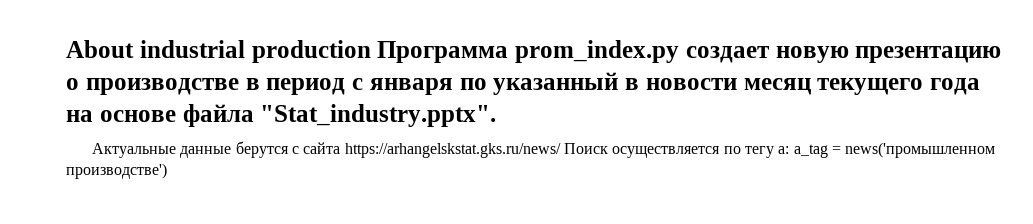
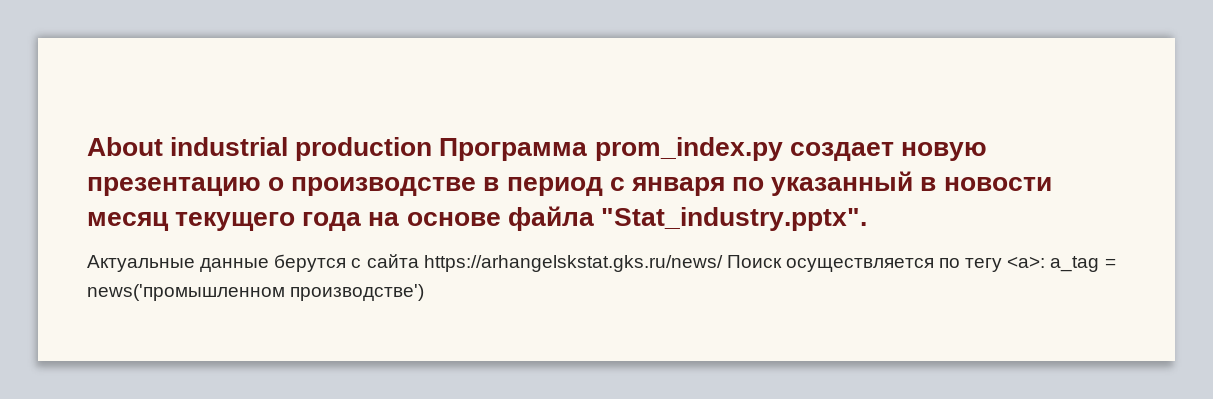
- Актуальные данные берутся с сайта https://arhangelskstat.gks.ru/news/ Поиск осуществляется по тегу а: a_tag = news('промышленном производстве')
+ Актуальные данные берутся с сайта https://arhangelskstat.gks.ru/news/ Поиск осуществляется по тегу <а>: a_tag = news('промышленном производстве')

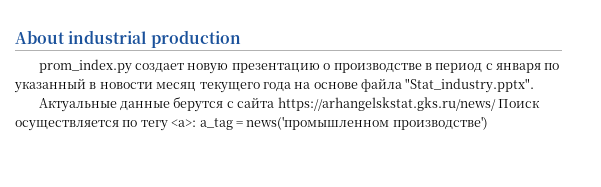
- About industrial production Программа prom_index.py создает новую презентацию о производстве в период с января по указанный в новости месяц текущего года на основе файла "Stat_industry.pptx".
+ About industrial production
+ prom_index.py создает новую презентацию о производстве в период с января по указанный в новости месяц текущего года на основе файла "Stat_industry.pptx".

